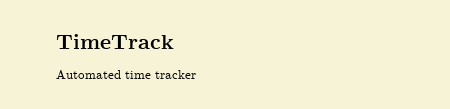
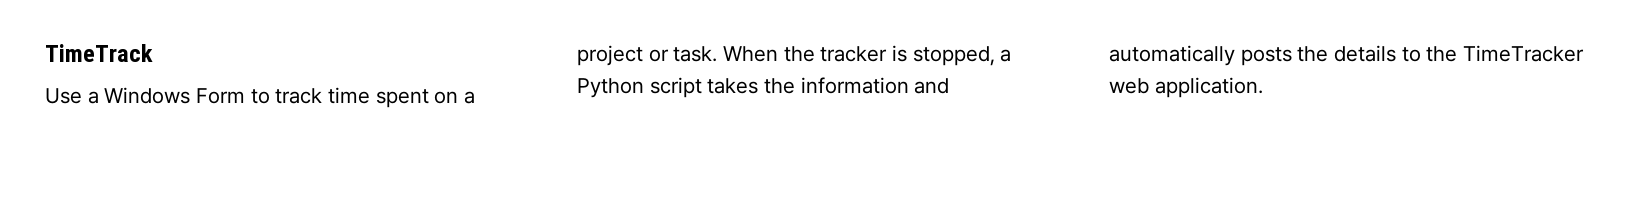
- Automated time tracker
+ Use a Windows Form to track time spent on a project or task. When the tracker is stopped, a Python script takes the information and automatically posts the details to the TimeTracker web application.

